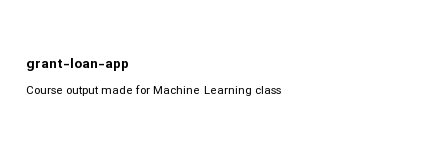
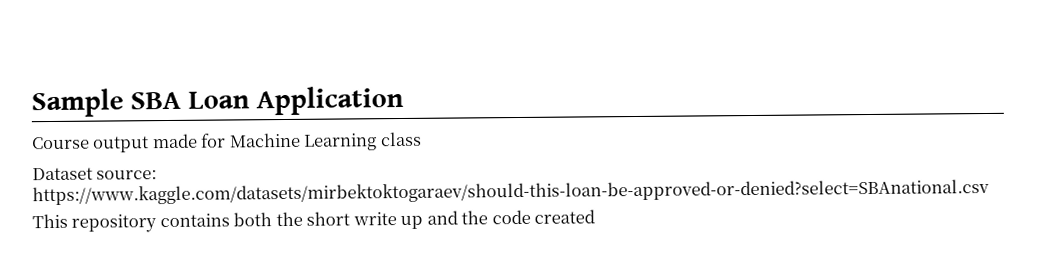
- grant-loan-app
+ Sample SBA Loan Application
+ Dataset source: https://www.kaggle.com/datasets/mirbektoktogaraev/should-this-loan-be-approved-or-denied?select=SBAnational.csv
+ This repository contains both the short write up and the code created

